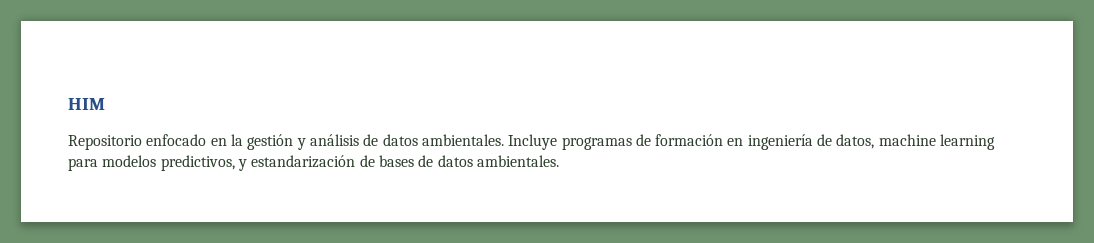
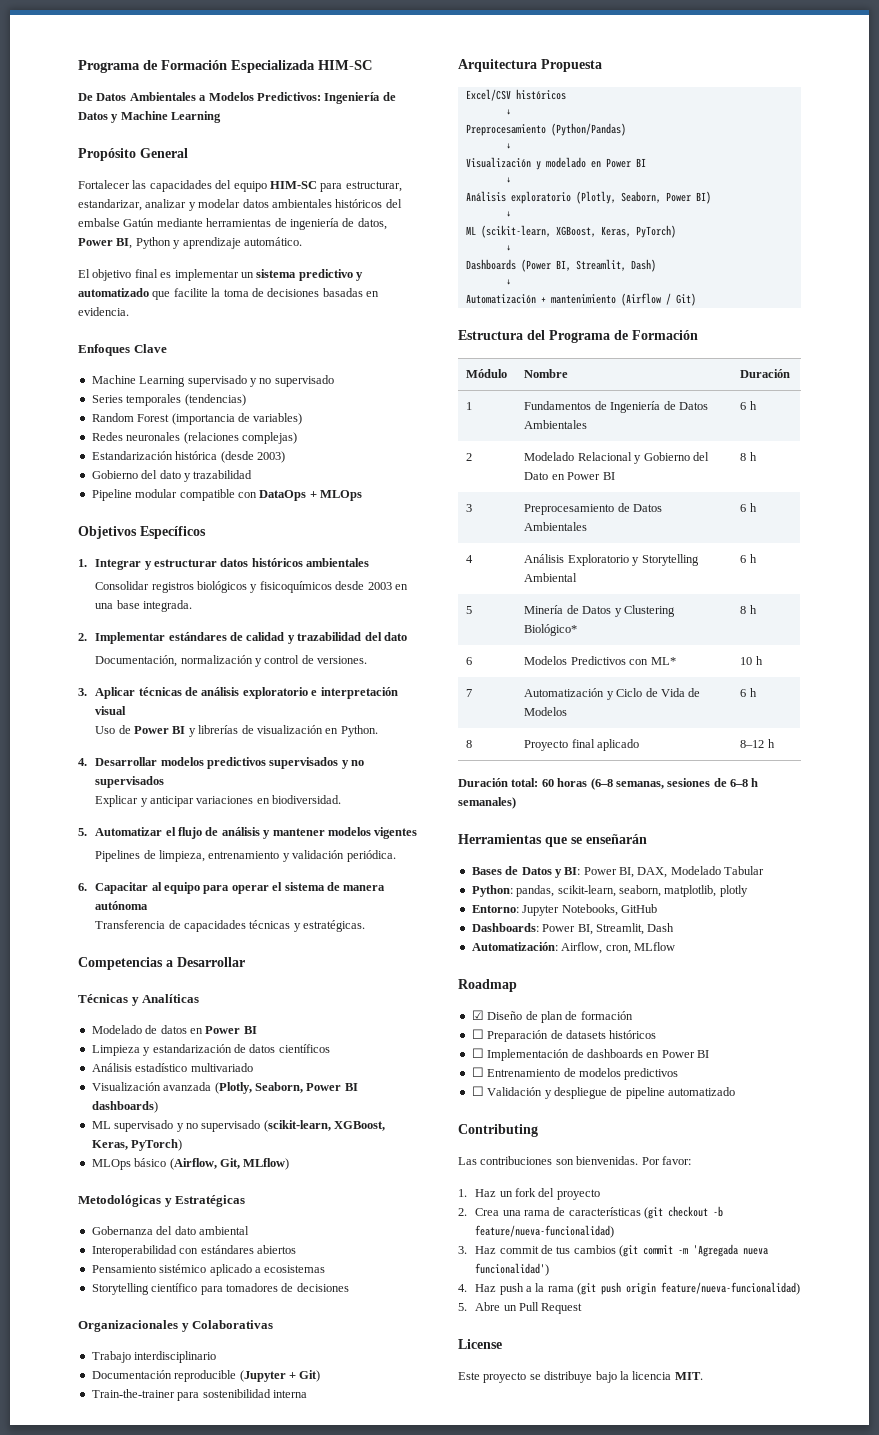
- HIM
- Repositorio enfocado en la gestión y análisis de datos ambientales. Incluye programas de formación en ingeniería de datos, machine learning para modelos predictivos, y estandarización de bases de datos ambientales.
+ Programa de Formación Especializada HIM-SC
+ De Datos Ambientales a Modelos Predictivos: Ingeniería de Datos y Machine Learning
+ Propósito General
+ Fortalecer las capacidades del equipo HIM-SC para estructurar, estandarizar, analizar y modelar datos ambientales históricos del embalse Gatún mediante herramientas de ingeniería de datos, Power BI, Python y aprendizaje automático.
+ El objetivo final es implementar un sistema predictivo y automatizado que facilite la toma de decisiones basadas en evidencia.
+ Enfoques Clave
+ Machine Learning supervisado y no supervisado
+ Series temporales (tendencias)
+ Random Forest (importancia de variables)
+ Redes neuronales (relaciones complejas)
+ Estandarización histórica (desde 2003)
+ Gobierno del dato y trazabilidad
+ Pipeline modular compatible con DataOps + MLOps
+ Objetivos Específicos
+ 1. Integrar y estructurar datos históricos ambientales
+ Consolidar registros biológicos y fisicoquímicos desde 2003 en una base integrada.
+ 2. Implementar estándares de calidad y trazabilidad del dato
+ Documentación, normalización y control de versiones.
+ 3. Aplicar técnicas de análisis exploratorio e interpretación visual
+ Uso de Power BI y librerías de visualización en Python.
+ 4. Desarrollar modelos predictivos supervisados y no supervisados
+ Explicar y anticipar variaciones en biodiversidad.
+ 5. Automatizar el flujo de análisis y mantener modelos vigentes
+ Pipelines de limpieza, entrenamiento y validación periódica.
+ 6. Capacitar al equipo para operar el sistema de manera autónoma
+ Transferencia de capacidades técnicas y estratégicas.
+ Competencias a Desarrollar
+ Técnicas y Analíticas
+ Modelado de datos en Power BI
+ Limpieza y estandarización de datos científicos
+ Análisis estadístico multivariado
+ Visualización avanzada (Plotly, Seaborn, Power BI dashboards)
+ ML supervisado y no supervisado (scikit-learn, XGBoost, Keras, PyTorch)
+ MLOps básico (Airflow, Git, MLflow)
+ Metodológicas y Estratégicas
+ Gobernanza del dato ambiental
+ Interoperabilidad con estándares abiertos
+ Pensamiento sistémico aplicado a ecosistemas
+ Storytelling científico para tomadores de decisiones
+ Organizacionales y Colaborativas
+ Trabajo interdisciplinario
+ Documentación reproducible (Jupyter + Git)
+ Train-the-trainer para sostenibilidad interna
+ Arquitectura Propuesta
+ Excel/CSV históricos
+ ↓
+ Preprocesamiento (Python/Pandas)
+ ↓
+ Visualización y modelado en Power BI
+ ↓
+ Análisis exploratorio (Plotly, Seaborn, Power BI)
+ ↓
+ ML (scikit-learn, XGBoost, Keras, PyTorch)
+ ↓
+ Dashboards (Power BI, Streamlit, Dash)
+ ↓
+ Automatización + mantenimiento (Airflow / Git)
+ Estructura del Programa de Formación
+ Módulo | Nombre | Duración
+ 1 | Fundamentos de Ingeniería de Datos Ambientales | 6 h
+ 2 | Modelado Relacional y Gobierno del Dato en Power BI | 8 h
+ 3 | Preprocesamiento de Datos Ambientales | 6 h
+ 4 | Análisis Exploratorio y Storytelling Ambiental | 6 h
+ 5 | Minería de Datos y Clustering Biológico* | 8 h
+ 6 | Modelos Predictivos con ML* | 10 h
+ 7 | Automatización y Ciclo de Vida de Modelos | 6 h
+ 8 | Proyecto final aplicado | 8–12 h
+ Duración total: 60 horas (6–8 semanas, sesiones de 6–8 h semanales)
+ Herramientas que se enseñarán
+ Bases de Datos y BI: Power BI, DAX, Modelado Tabular
+ Python: pandas, scikit-learn, seaborn, matplotlib, plotly
+ Entorno: Jupyter Notebooks, GitHub
+ Dashboards: Power BI, Streamlit, Dash
+ Automatización: Airflow, cron, MLflow
+ Roadmap
+ ☑ Diseño de plan de formación
+ ☐ Preparación de datasets históricos
+ ☐ Implementación de dashboards en Power BI
+ ☐ Entrenamiento de modelos predictivos
+ ☐ Validación y despliegue de pipeline automatizado
+ Contributing
+ Las contribuciones son bienvenidas. Por favor:
+ 1. Haz un fork del proyecto
+ 2. Crea una rama de características (git checkout -b feature/nueva-funcionalidad)
+ 3. Haz commit de tus cambios (git commit -m 'Agregada nueva funcionalidad')
+ 4. Haz push a la rama (git push origin feature/nueva-funcionalidad)
+ 5. Abre un Pull Request
+ License
+ Este proyecto se distribuye bajo la licencia MIT.

